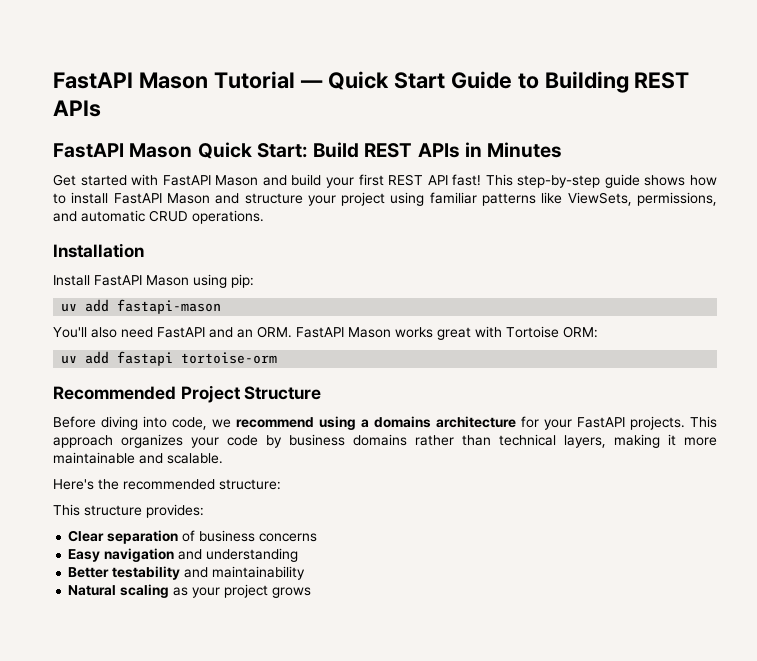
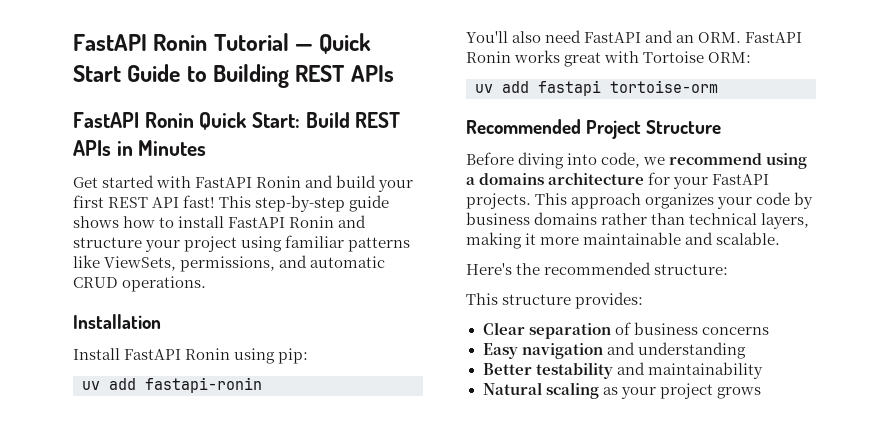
- FastAPI Mason Tutorial — Quick Start Guide to Building REST APIs
+ FastAPI Ronin Tutorial — Quick Start Guide to Building REST APIs
- FastAPI Mason Quick Start: Build REST APIs in Minutes
+ FastAPI Ronin Quick Start: Build REST APIs in Minutes
- Get started with FastAPI Mason and build your first REST API fast!
+ Get started with FastAPI Ronin and build your first REST API fast!
- This step-by-step guide shows how to install FastAPI Mason and structure your project using familiar patterns like ViewSets, permissions, and automatic CRUD operations.
+ This step-by-step guide shows how to install FastAPI Ronin and structure your project using familiar patterns like ViewSets, permissions, and automatic CRUD operations.
- Install FastAPI Mason using pip:
+ Install FastAPI Ronin using pip:
- uv add fastapi-mason
+ uv add fastapi-ronin
- You'll also need FastAPI and an ORM. FastAPI Mason works great with Tortoise ORM:
+ You'll also need FastAPI and an ORM. FastAPI Ronin works great with Tortoise ORM:

